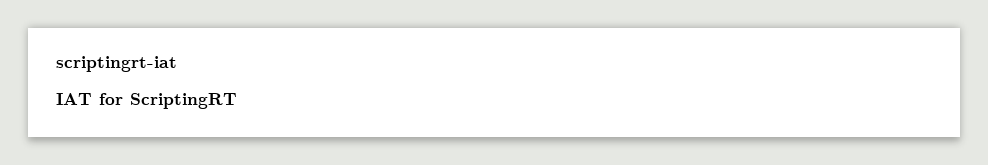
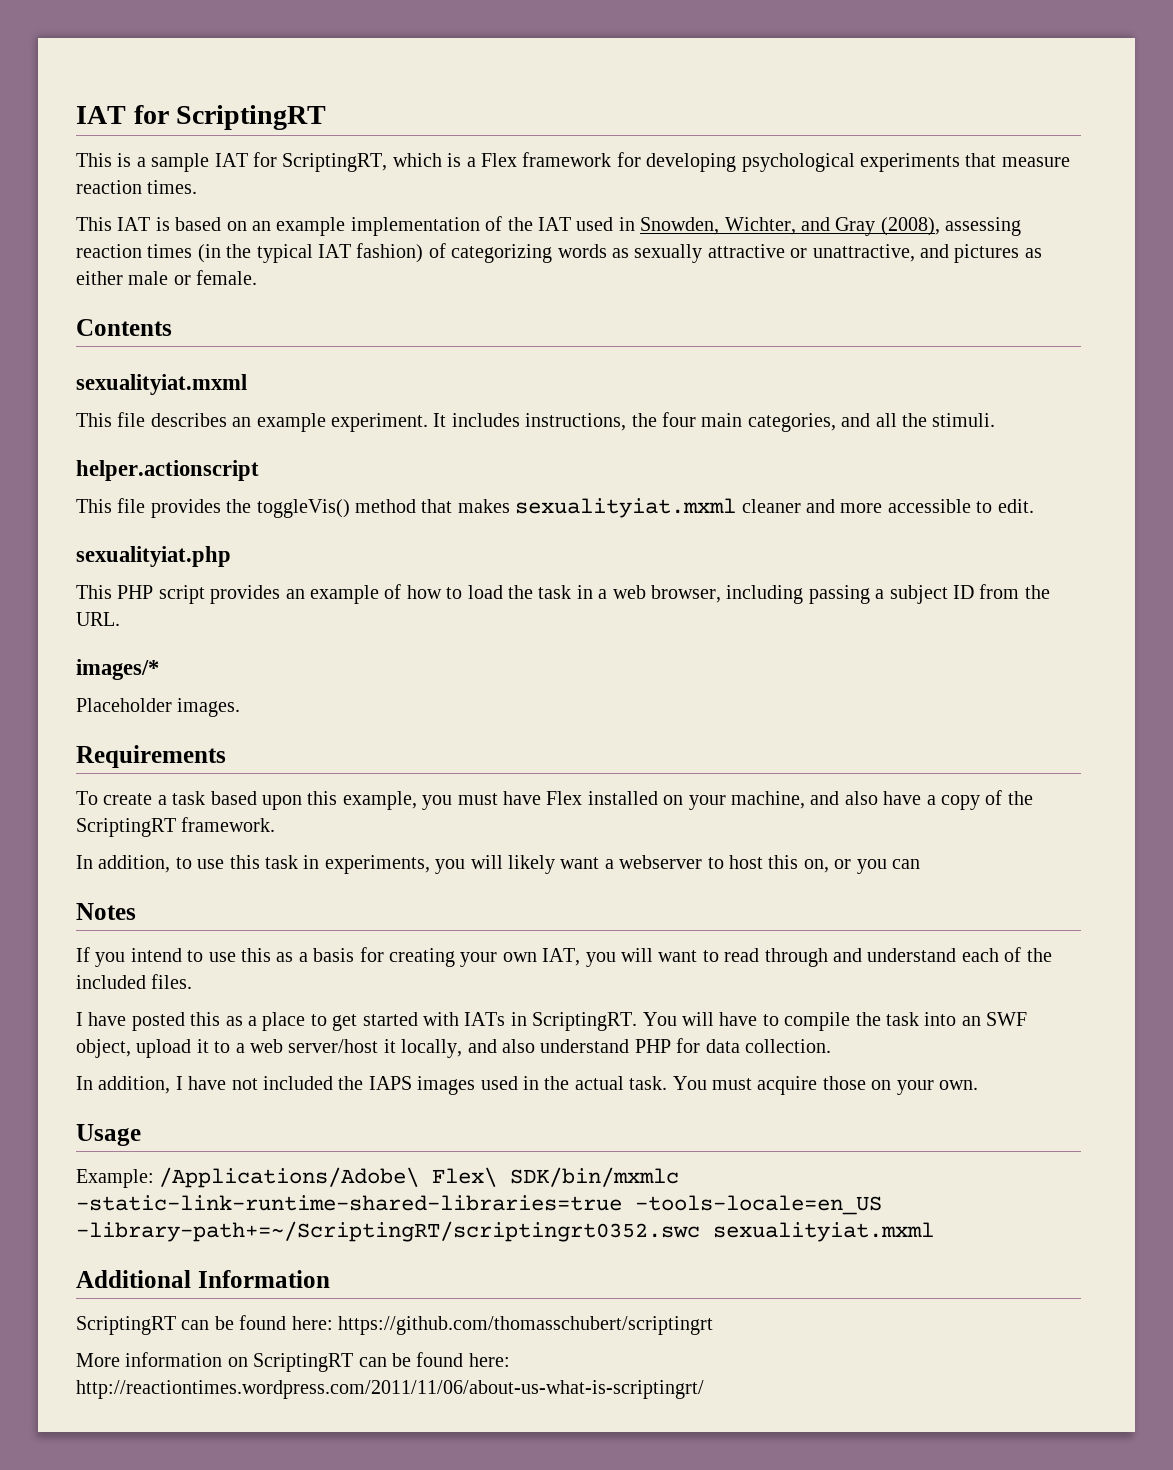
- scriptingrt-iat
+ This is a sample IAT for ScriptingRT, which is a Flex framework for developing psychological experiments that measure reaction times.
+ This IAT is based on an example implementation of the IAT used in Snowden, Wichter, and Gray (2008), assessing reaction times (in the typical IAT fashion) of categorizing words as sexually attractive or unattractive, and pictures as either male or female.
+ Contents
+ sexualityiat.mxml
+ This file describes an example experiment. It includes instructions, the four main categories, and all the stimuli.
+ helper.actionscript
+ This file provides the toggleVis() method that makes sexualityiat.mxml cleaner and more accessible to edit.
+ sexualityiat.php
+ This PHP script provides an example of how to load the task in a web browser, including passing a subject ID from the URL.
+ images/*
+ Placeholder images.
+ Requirements
+ To create a task based upon this example, you must have Flex installed on your machine, and also have a copy of the ScriptingRT framework.
+ In addition, to use this task in experiments, you will likely want a webserver to host this on, or you can
+ Notes
+ If you intend to use this as a basis for creating your own IAT, you will want to read through and understand each of the included files.
+ I have posted this as a place to get started with IATs in ScriptingRT. You will have to compile the task into an SWF object, upload it to a web server/host it locally, and also understand PHP for data collection.
+ In addition, I have not included the IAPS images used in the actual task. You must acquire those on your own.
+ Usage
+ Example: /Applications/Adobe\ Flex\ SDK/bin/mxmlc -static-link-runtime-shared-libraries=true -tools-locale=en_US -library-path+=~/ScriptingRT/scriptingrt0352.swc sexualityiat.mxml
+ Additional Information
+ ScriptingRT can be found here: https://github.com/thomasschubert/scriptingrt
+ More information on ScriptingRT can be found here: http://reactiontimes.wordpress.com/2011/11/06/about-us-what-is-scriptingrt/

